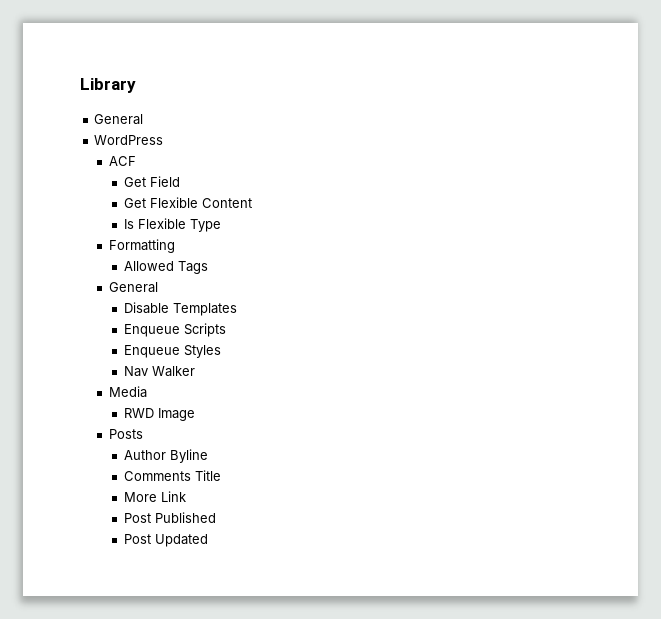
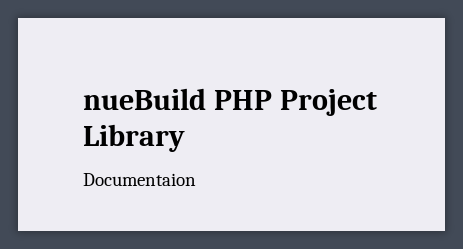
- Library
- General
- WordPress
- ACF
- Get Field
- Get Flexible Content
- Is Flexible Type
- Formatting
- Allowed Tags
- General
- Disable Templates
- Enqueue Scripts
- Enqueue Styles
- Nav Walker
- Media
- RWD Image
- Posts
- Author Byline
- Comments Title
- More Link
- Post Published
- Post Updated
+ nueBuild PHP Project Library
+ Documentaion

